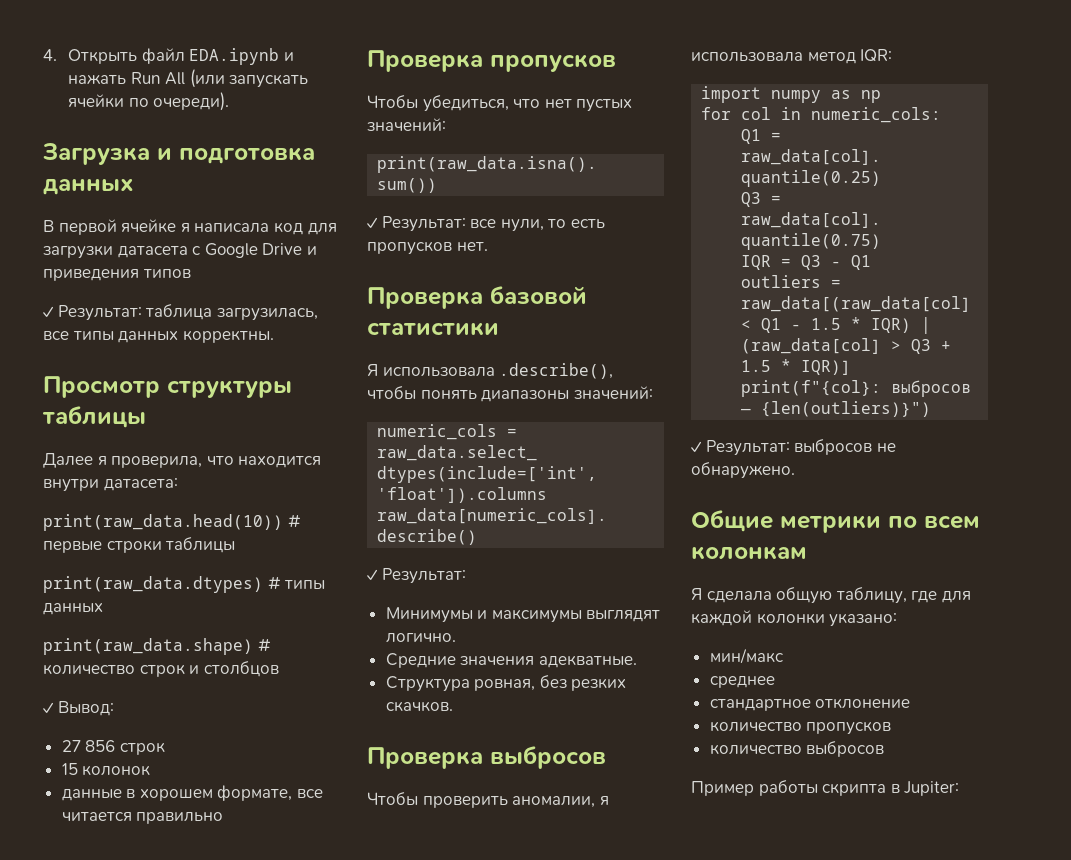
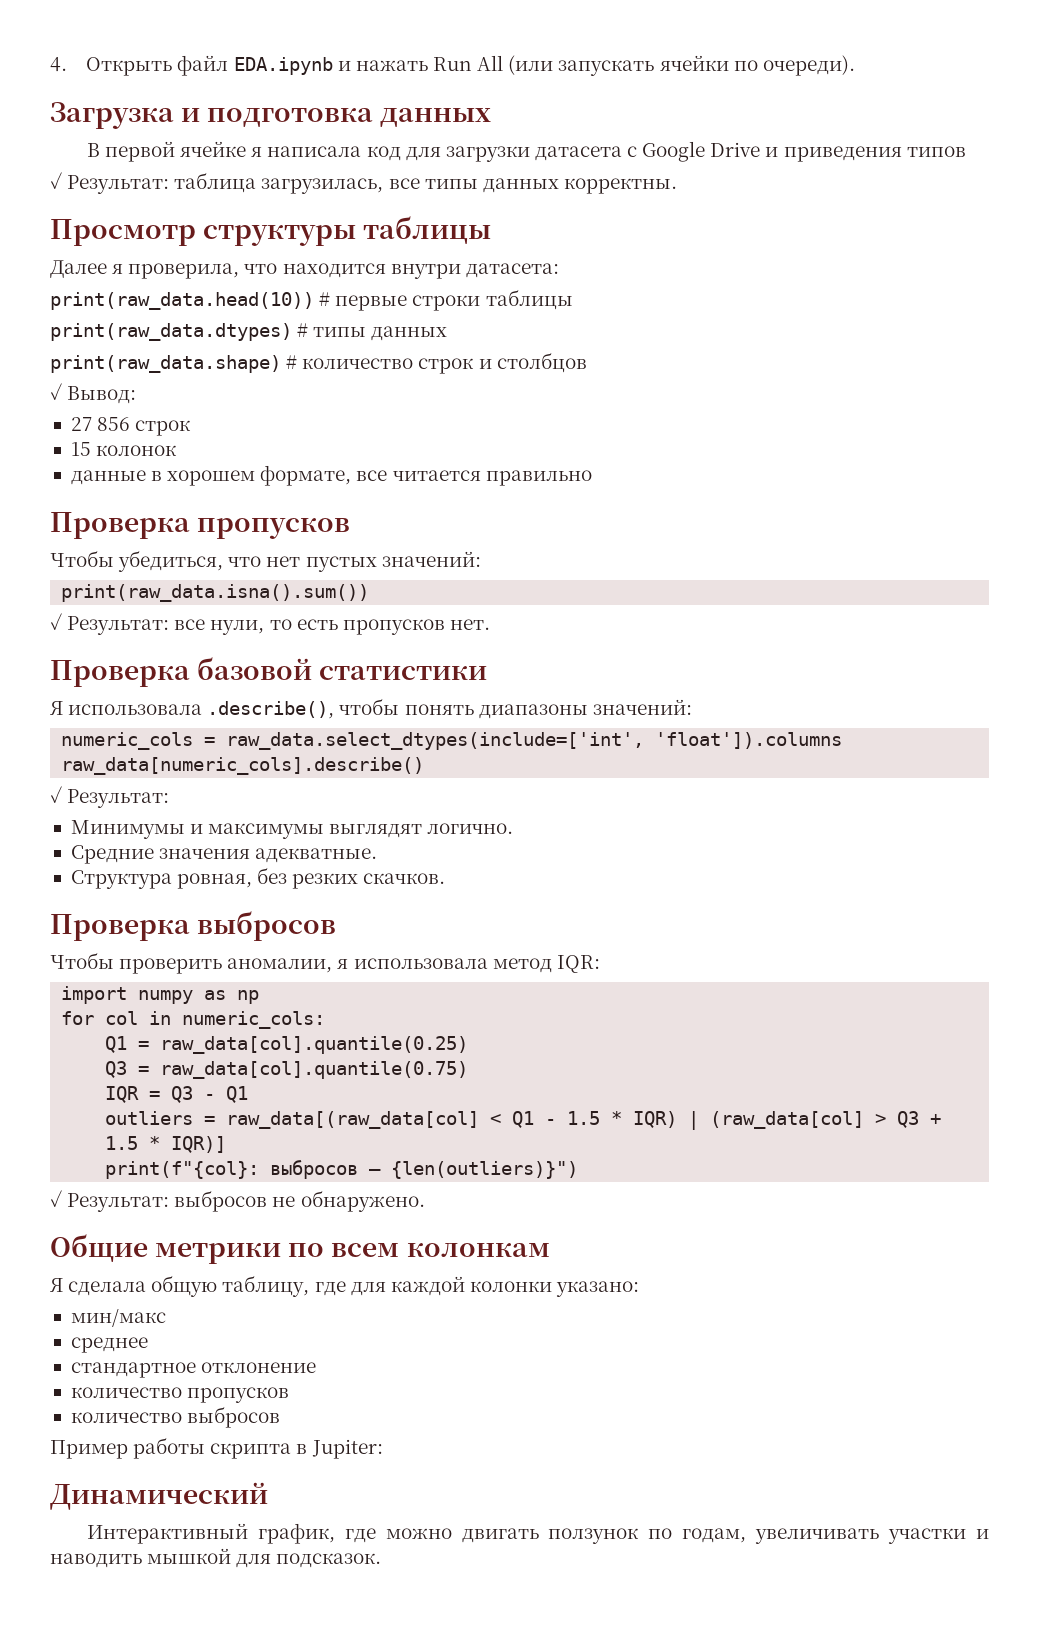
+ Динамический
+ Интерактивный график, где можно двигать ползунок по годам, увеличивать участки и наводить мышкой для подсказок.

